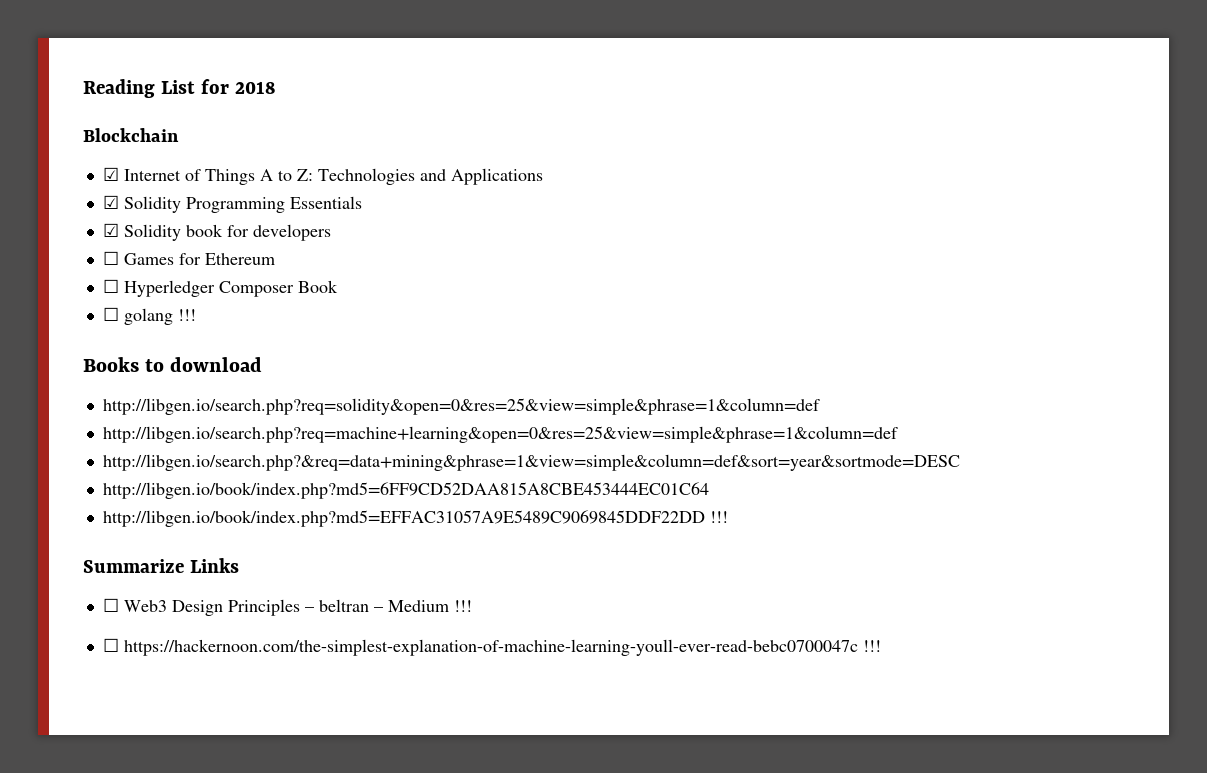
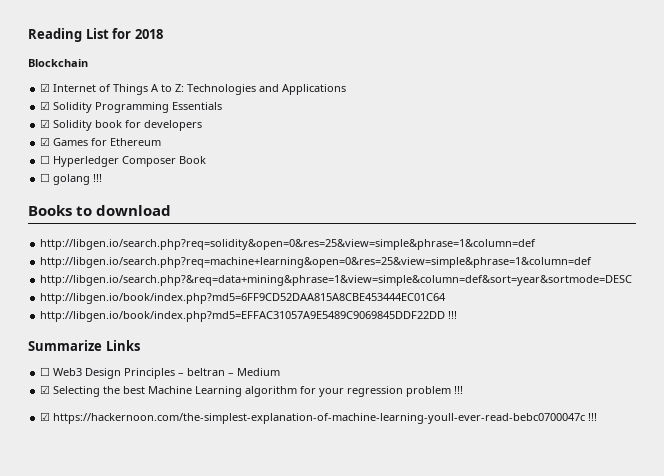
- ☐ Games for Ethereum
+ ☑ Games for Ethereum
- ☐ Web3 Design Principles – beltran – Medium !!!
- ☐ https://hackernoon.com/the-simplest-explanation-of-machine-learning-youll-ever-read-bebc0700047c !!!
+ ☐ Web3 Design Principles – beltran – Medium
+ ☑ Selecting the best Machine Learning algorithm for your regression problem !!!
+ ☑ https://hackernoon.com/the-simplest-explanation-of-machine-learning-youll-ever-read-bebc0700047c !!!

